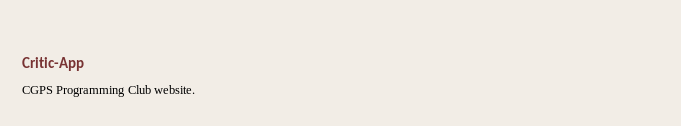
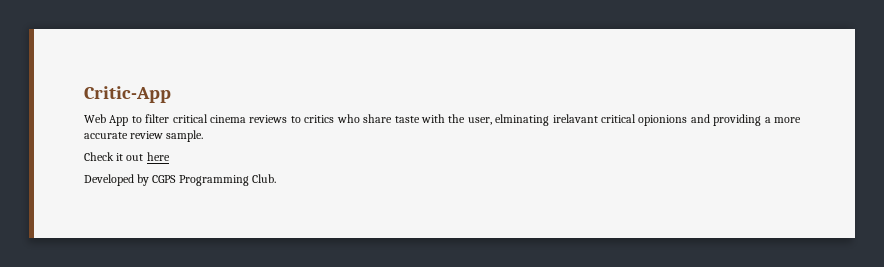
- CGPS Programming Club website.
+ Web App to filter critical cinema reviews to critics who share taste with the user, elminating irelavant critical opionions and providing a more accurate review sample.
+ Check it out here
+ Developed by CGPS Programming Club.

